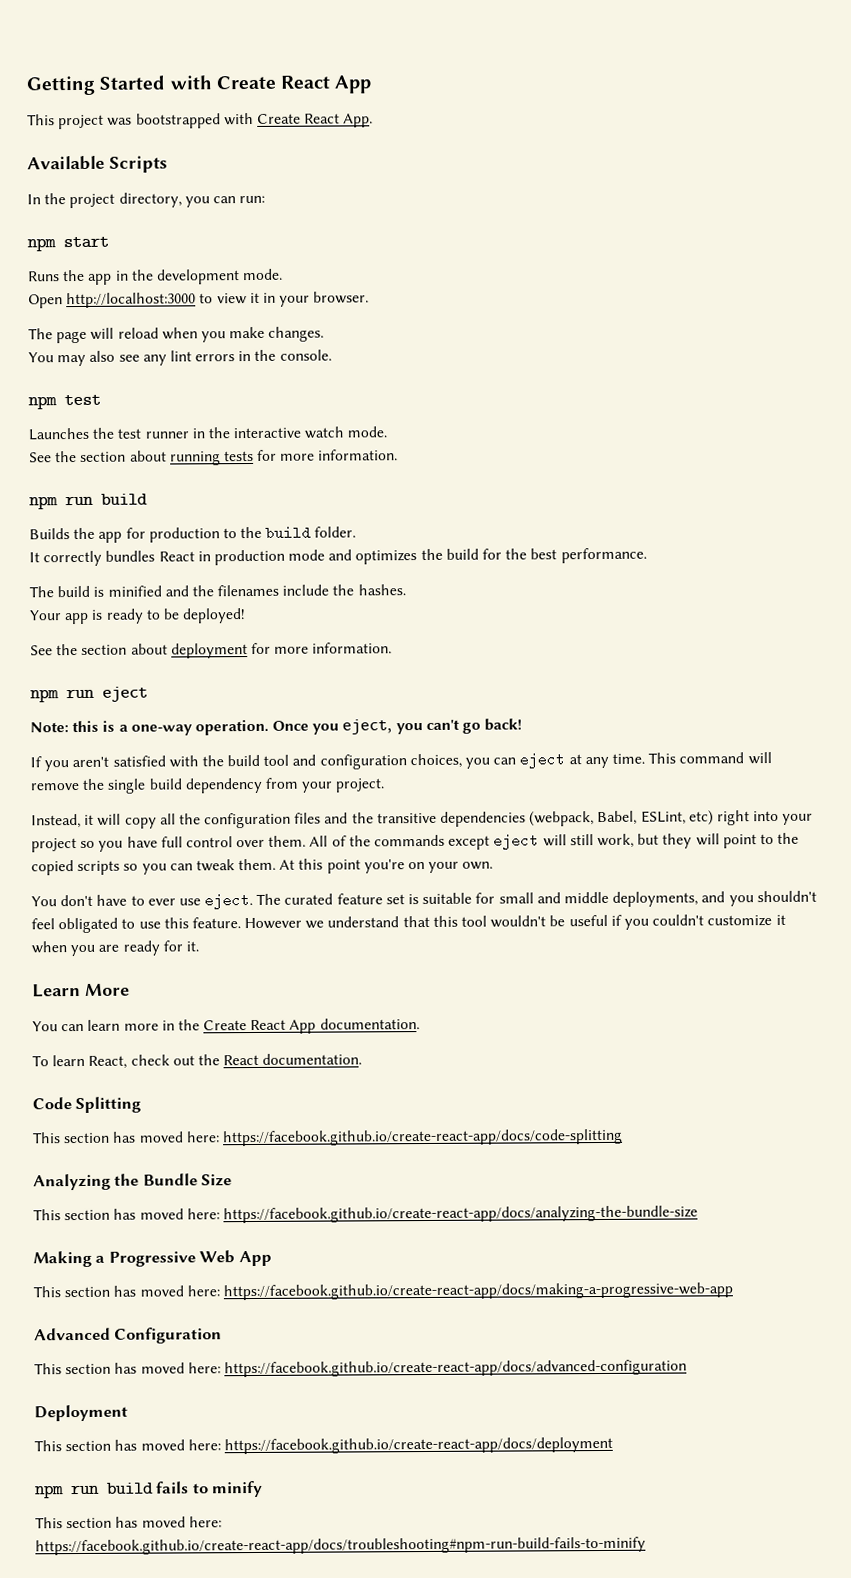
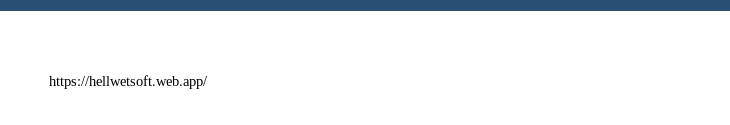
- Getting Started with Create React App
- This project was bootstrapped with Create React App.
- Available Scripts
- In the project directory, you can run:
- npm start
- Runs the app in the development mode.
- Open http://localhost:3000 to view it in your browser.
- The page will reload when you make changes.
- You may also see any lint errors in the console.
- npm test
- Launches the test runner in the interactive watch mode.
- See the section about running tests for more information.
- npm run build
- Builds the app for production to the build folder.
- It correctly bundles React in production mode and optimizes the build for the best performance.
- The build is minified and the filenames include the hashes.
- Your app is ready to be deployed!
- See the section about deployment for more information.
- npm run eject
- Note: this is a one-way operation. Once you eject, you can't go back!
- If you aren't satisfied with the build tool and configuration choices, you can eject at any time. This command will remove the single build dependency from your project.
- Instead, it will copy all the configuration files and the transitive dependencies (webpack, Babel, ESLint, etc) right into your project so you have full control over them. All of the commands except eject will still work, but they will point to the copied scripts so you can tweak them. At this point you're on your own.
- You don't have to ever use eject. The curated feature set is suitable for small and middle deployments, and you shouldn't feel obligated to use this feature. However we understand that this tool wouldn't be useful if you couldn't customize it when you are ready for it.
- Learn More
- You can learn more in the Create React App documentation.
- To learn React, check out the React documentation.
- Code Splitting
- This section has moved here: https://facebook.github.io/create-react-app/docs/code-splitting
- Analyzing the Bundle Size
- This section has moved here: https://facebook.github.io/create-react-app/docs/analyzing-the-bundle-size
- Making a Progressive Web App
- This section has moved here: https://facebook.github.io/create-react-app/docs/making-a-progressive-web-app
- Advanced Configuration
- This section has moved here: https://facebook.github.io/create-react-app/docs/advanced-configuration
- Deployment
- This section has moved here: https://facebook.github.io/create-react-app/docs/deployment
- npm run build fails to minify
- This section has moved here: https://facebook.github.io/create-react-app/docs/troubleshooting#npm-run-build-fails-to-minify
+ https://hellwetsoft.web.app/

